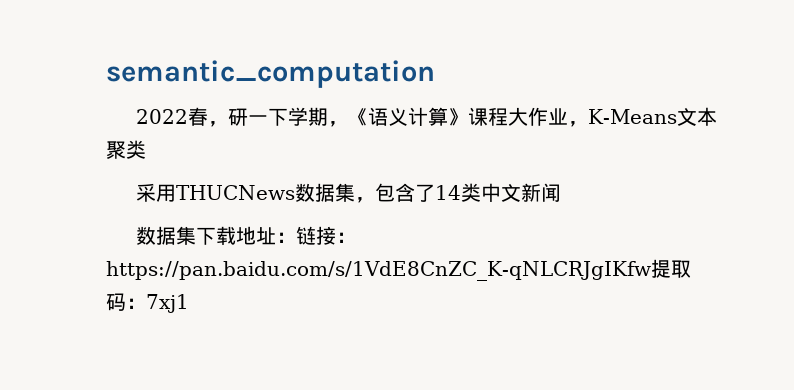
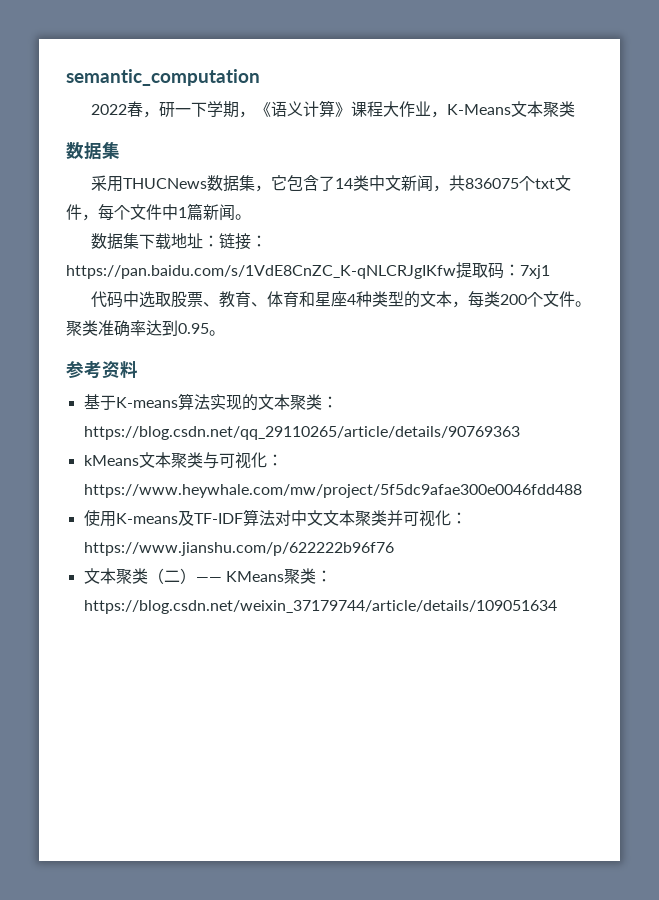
  2022春，研一下学期，《语义计算》课程大作业，K-Means文本聚类
+ 数据集
- 采用THUCNews数据集，包含了14类中文新闻
+ 采用THUCNews数据集，它包含了14类中文新闻，共836075个txt文件，每个文件中1篇新闻。
+ 代码中选取股票、教育、体育和星座4种类型的文本，每类200个文件。聚类准确率达到0.95。
+ 参考资料
+ 基于K-means算法实现的文本聚类：https://blog.csdn.net/qq_29110265/article/details/90769363
+ kMeans文本聚类与可视化：https://www.heywhale.com/mw/project/5f5dc9afae300e0046fdd488
+ 使用K-means及TF-IDF算法对中文文本聚类并可视化：https://www.jianshu.com/p/622222b96f76
+ 文本聚类（二）—— KMeans聚类：https://blog.csdn.net/weixin_37179744/article/details/109051634

